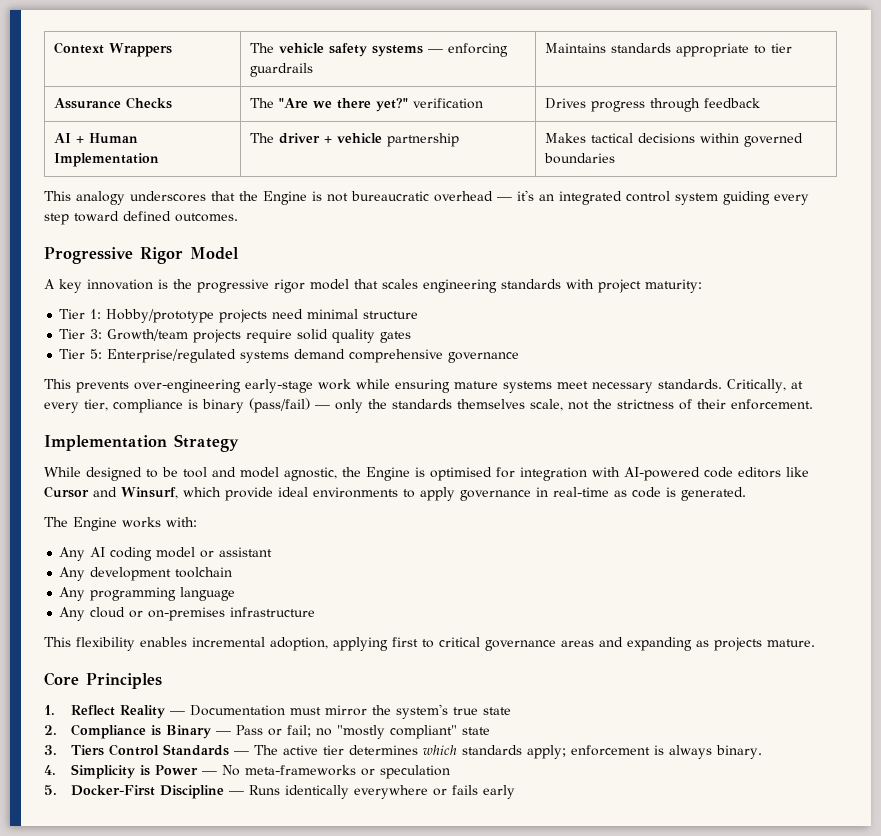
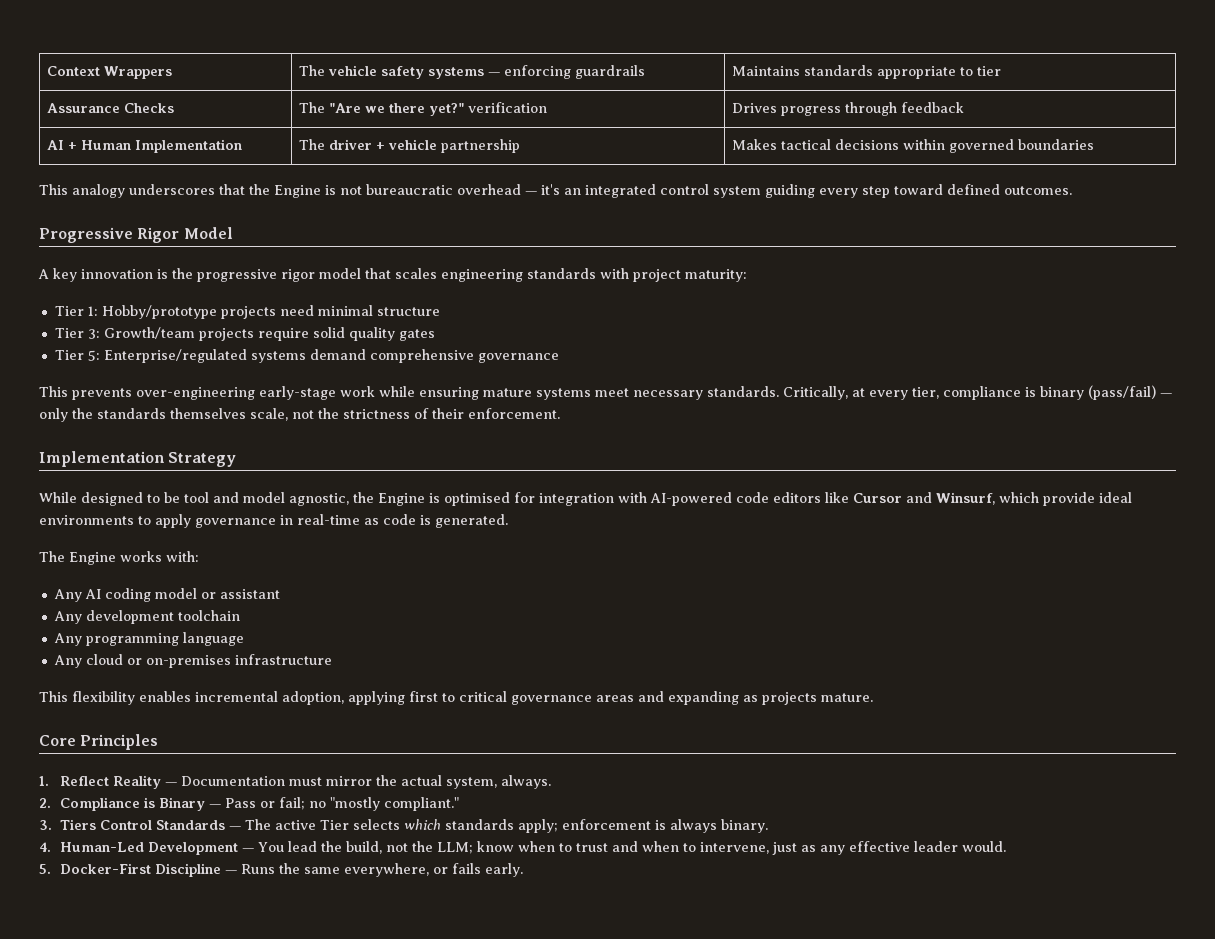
- 1. Reflect Reality — Documentation must mirror the system's true state
+ 1. Reflect Reality — Documentation must mirror the actual system, always.
- 2. Compliance is Binary — Pass or fail; no "mostly compliant" state
+ 2. Compliance is Binary — Pass or fail; no "mostly compliant."
- 3. Tiers Control Standards — The active tier determines which standards apply; enforcement is always binary.
+ 3. Tiers Control Standards — The active Tier selects which standards apply; enforcement is always binary.
- 4. Simplicity is Power — No meta-frameworks or speculation
+ 4. Human-Led Development — You lead the build, not the LLM; know when to trust and when to intervene, just as any effective leader would.
- 5. Docker-First Discipline — Runs identically everywhere or fails early
+ 5. Docker-First Discipline — Runs the same everywhere, or fails early.

